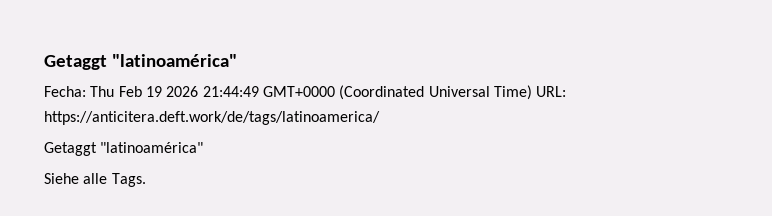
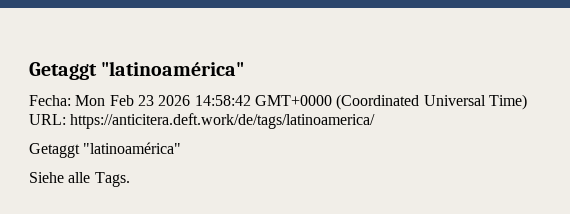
- Fecha: Thu Feb 19 2026 21:44:49 GMT+0000 (Coordinated Universal Time) URL: https://anticitera.deft.work/de/tags/latinoamerica/
+ Fecha: Mon Feb 23 2026 14:58:42 GMT+0000 (Coordinated Universal Time) URL: https://anticitera.deft.work/de/tags/latinoamerica/

